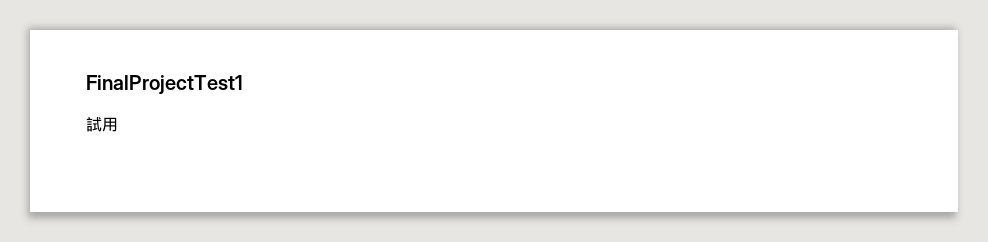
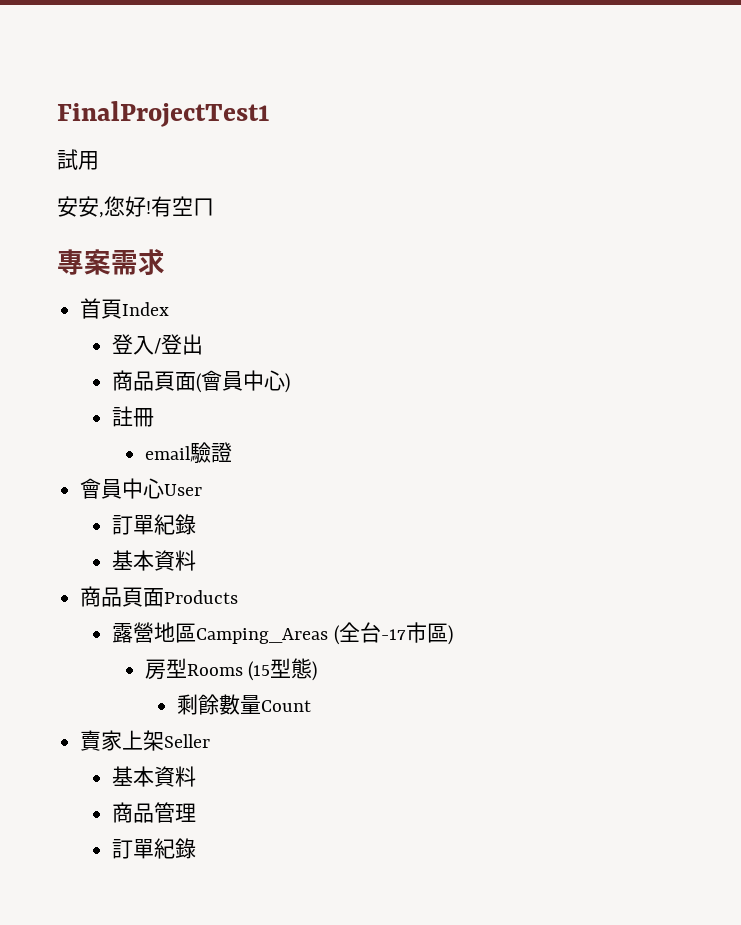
+ 安安,您好!有空ㄇ
+ 專案需求
+ 首頁Index
+ 登入/登出
+ 商品頁面(會員中心)
+ 註冊
+ email驗證
+ 會員中心User
+ 訂單紀錄
+ 基本資料
+ 商品頁面Products
+ 露營地區Camping_Areas (全台-17市區)
+ 房型Rooms (15型態)
+ 剩餘數量Count
+ 賣家上架Seller
+ 基本資料
+ 商品管理
+ 訂單紀錄

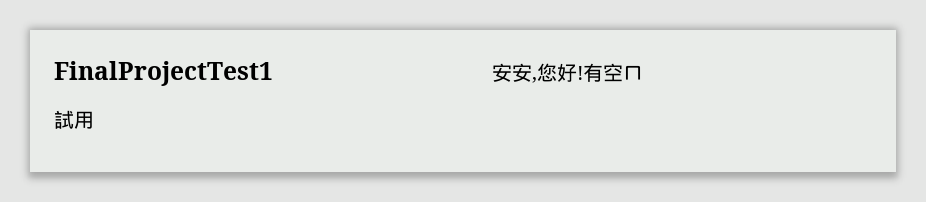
- 專案需求
- 首頁Index
- 登入/登出
- 商品頁面(會員中心)
- 註冊
- email驗證
- 會員中心User
- 訂單紀錄
- 基本資料
- 商品頁面Products
- 露營地區Camping_Areas (全台-17市區)
- 房型Rooms (15型態)
- 剩餘數量Count
- 賣家上架Seller
- 基本資料
- 商品管理
- 訂單紀錄

